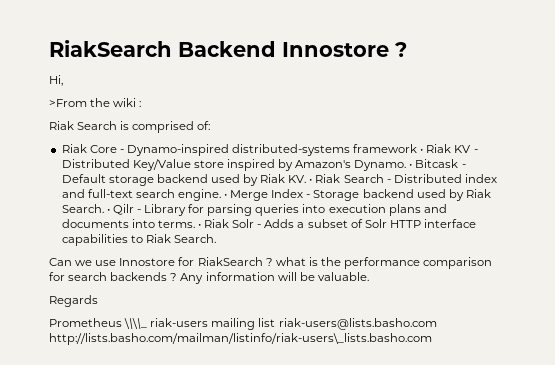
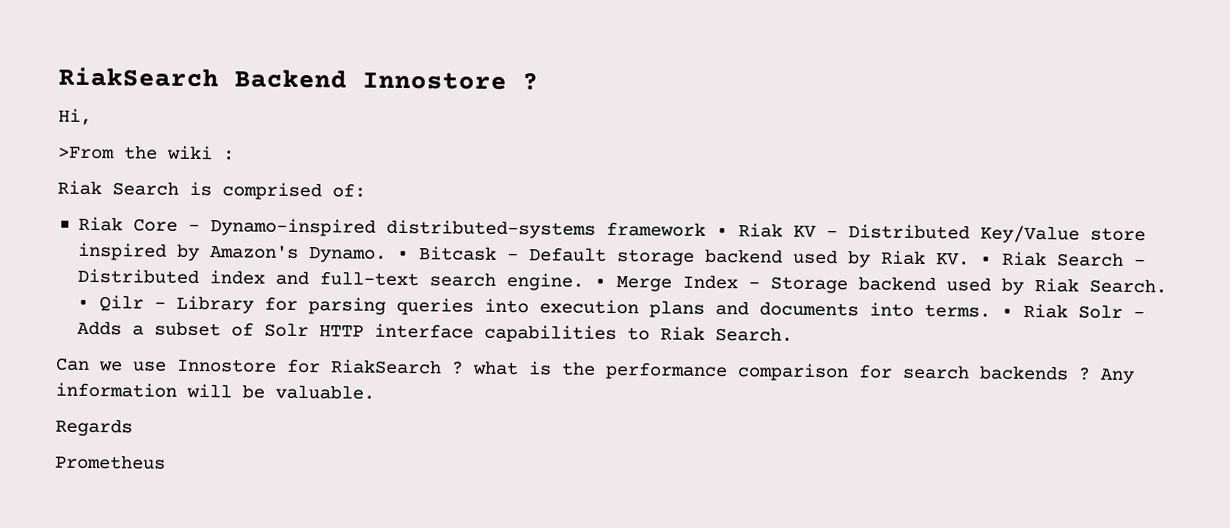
- Prometheus \\\\_ riak-users mailing list riak-users@lists.basho.com http://lists.basho.com/mailman/listinfo/riak-users\_lists.basho.com
+ Prometheus

